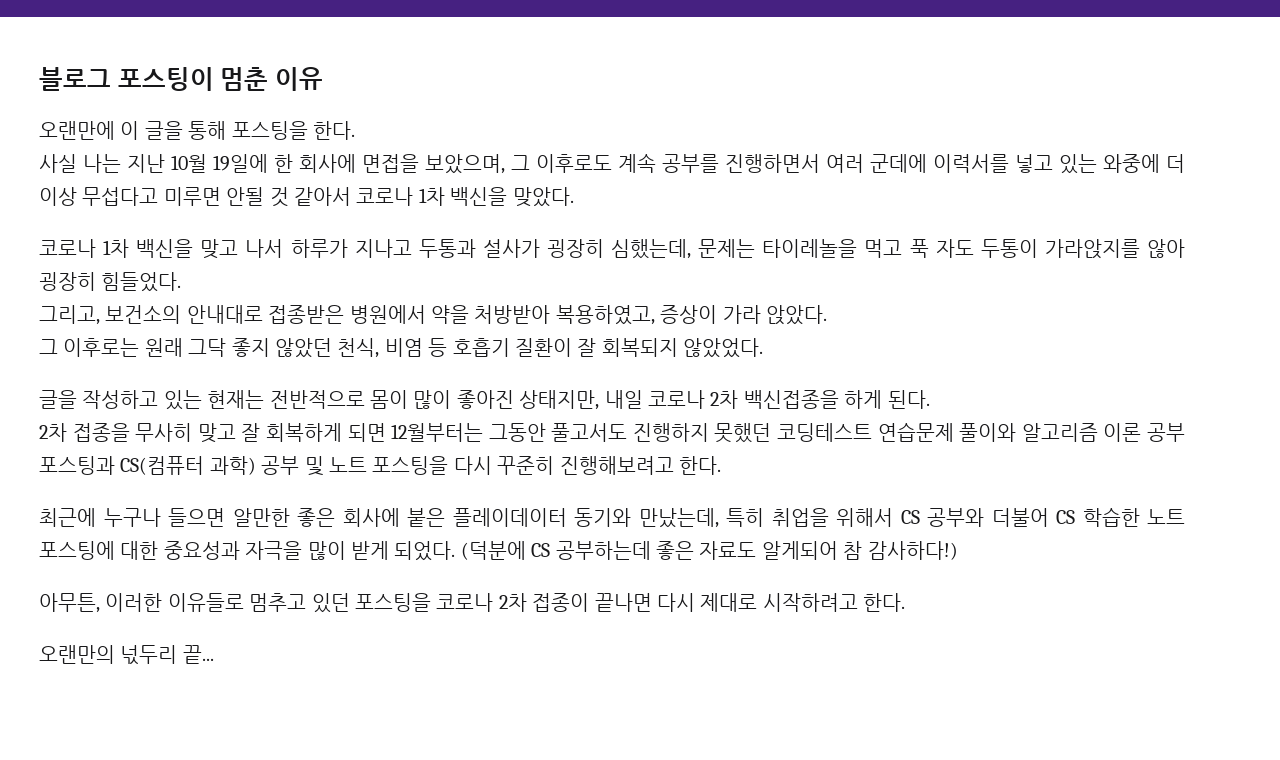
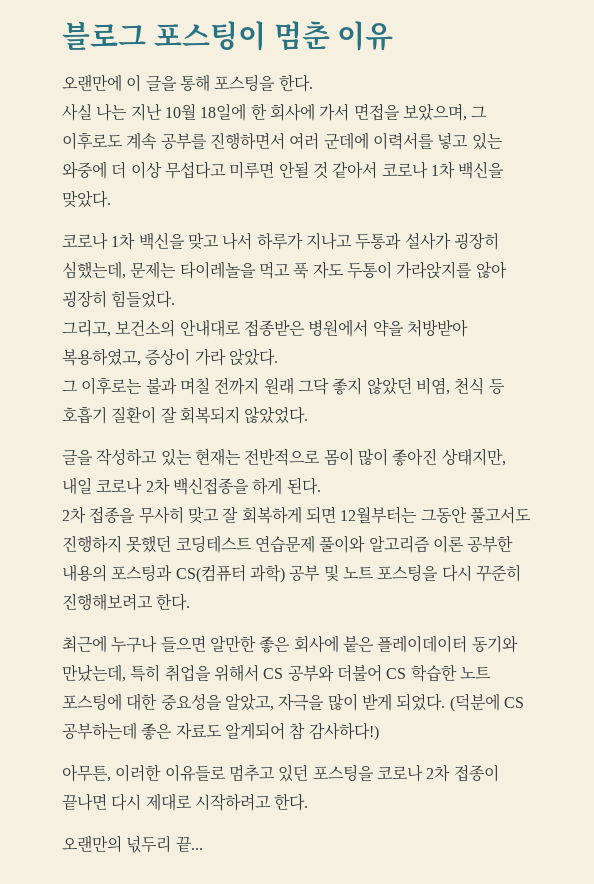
- 사실 나는 지난 10월 19일에 한 회사에 면접을 보았으며, 그 이후로도 계속 공부를 진행하면서 여러 군데에 이력서를 넣고 있는 와중에 더 이상 무섭다고 미루면 안될 것 같아서 코로나 1차 백신을 맞았다.
+ 사실 나는 지난 10월 18일에 한 회사에 가서 면접을 보았으며, 그 이후로도 계속 공부를 진행하면서 여러 군데에 이력서를 넣고 있는 와중에 더 이상 무섭다고 미루면 안될 것 같아서 코로나 1차 백신을 맞았다.
- 그 이후로는 원래 그닥 좋지 않았던 천식, 비염 등 호흡기 질환이 잘 회복되지 않았었다.
+ 그 이후로는 불과 며칠 전까지 원래 그닥 좋지 않았던 비염, 천식 등 호흡기 질환이 잘 회복되지 않았었다.
- 2차 접종을 무사히 맞고 잘 회복하게 되면 12월부터는 그동안 풀고서도 진행하지 못했던 코딩테스트 연습문제 풀이와 알고리즘 이론 공부 포스팅과 CS(컴퓨터 과학) 공부 및 노트 포스팅을 다시 꾸준히 진행해보려고 한다.
+ 2차 접종을 무사히 맞고 잘 회복하게 되면 12월부터는 그동안 풀고서도 진행하지 못했던 코딩테스트 연습문제 풀이와 알고리즘 이론 공부한 내용의 포스팅과 CS(컴퓨터 과학) 공부 및 노트 포스팅을 다시 꾸준히 진행해보려고 한다.
- 최근에 누구나 들으면 알만한 좋은 회사에 붙은 플레이데이터 동기와 만났는데, 특히 취업을 위해서 CS 공부와 더불어 CS 학습한 노트 포스팅에 대한 중요성과 자극을 많이 받게 되었다.
+ 최근에 누구나 들으면 알만한 좋은 회사에 붙은 플레이데이터 동기와 만났는데, 특히 취업을 위해서 CS 공부와 더불어 CS 학습한 노트 포스팅에 대한 중요성을 알았고, 자극을 많이 받게 되었다.

